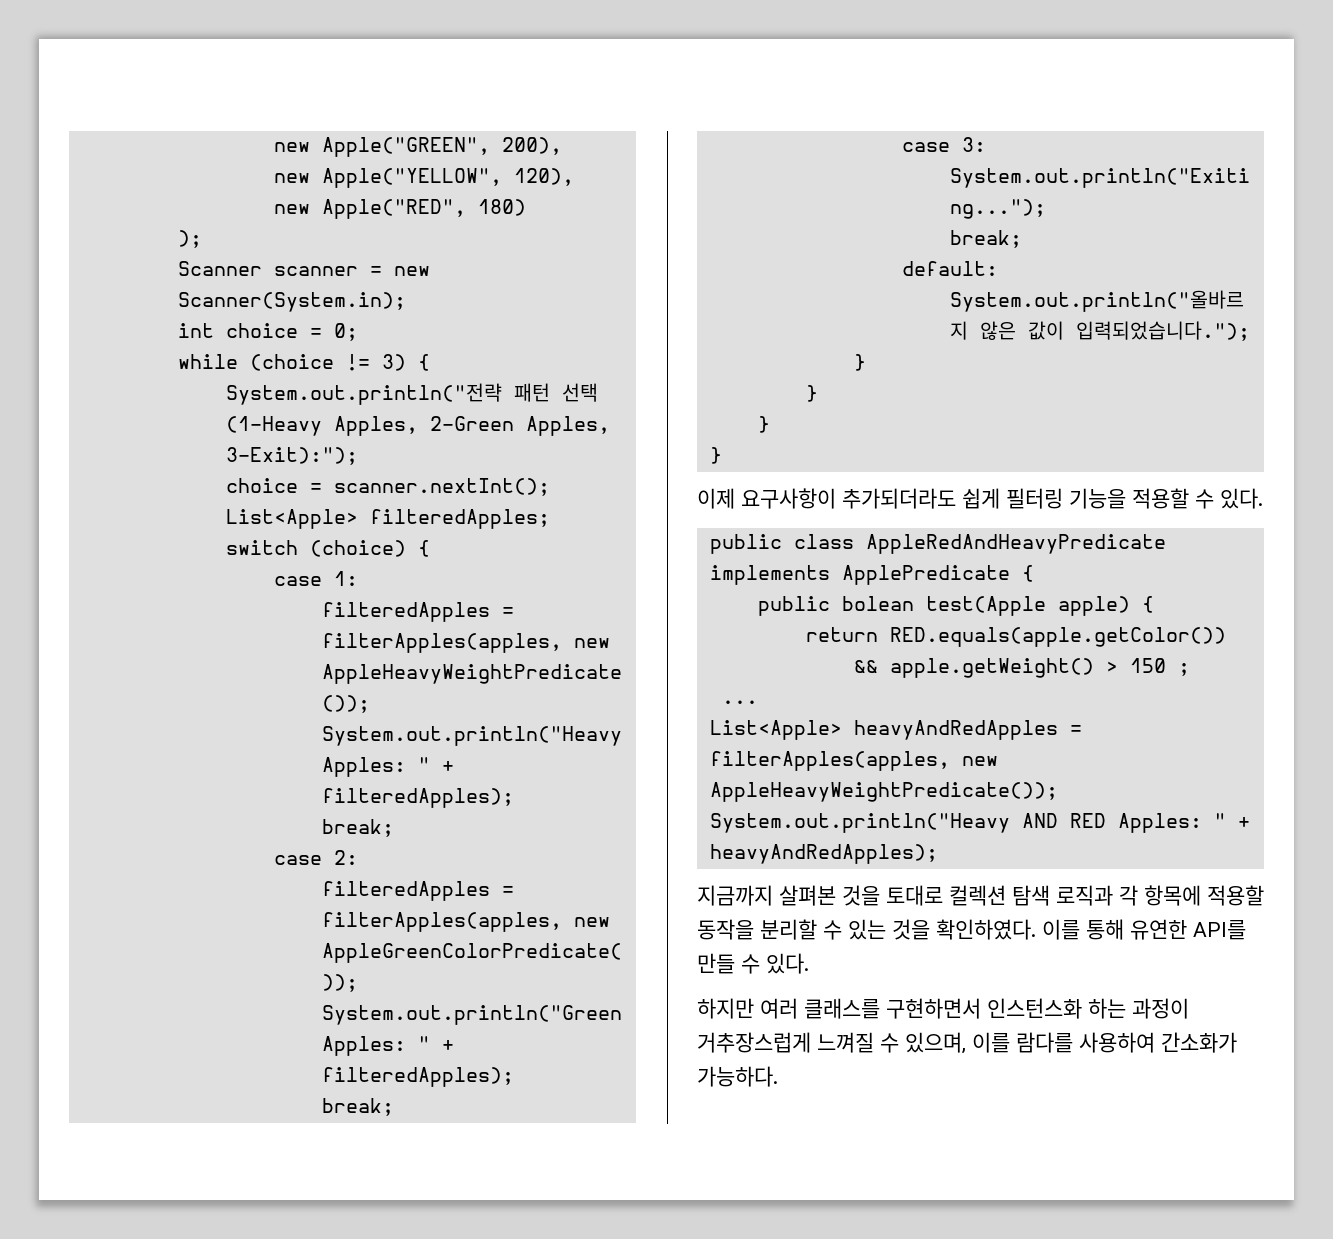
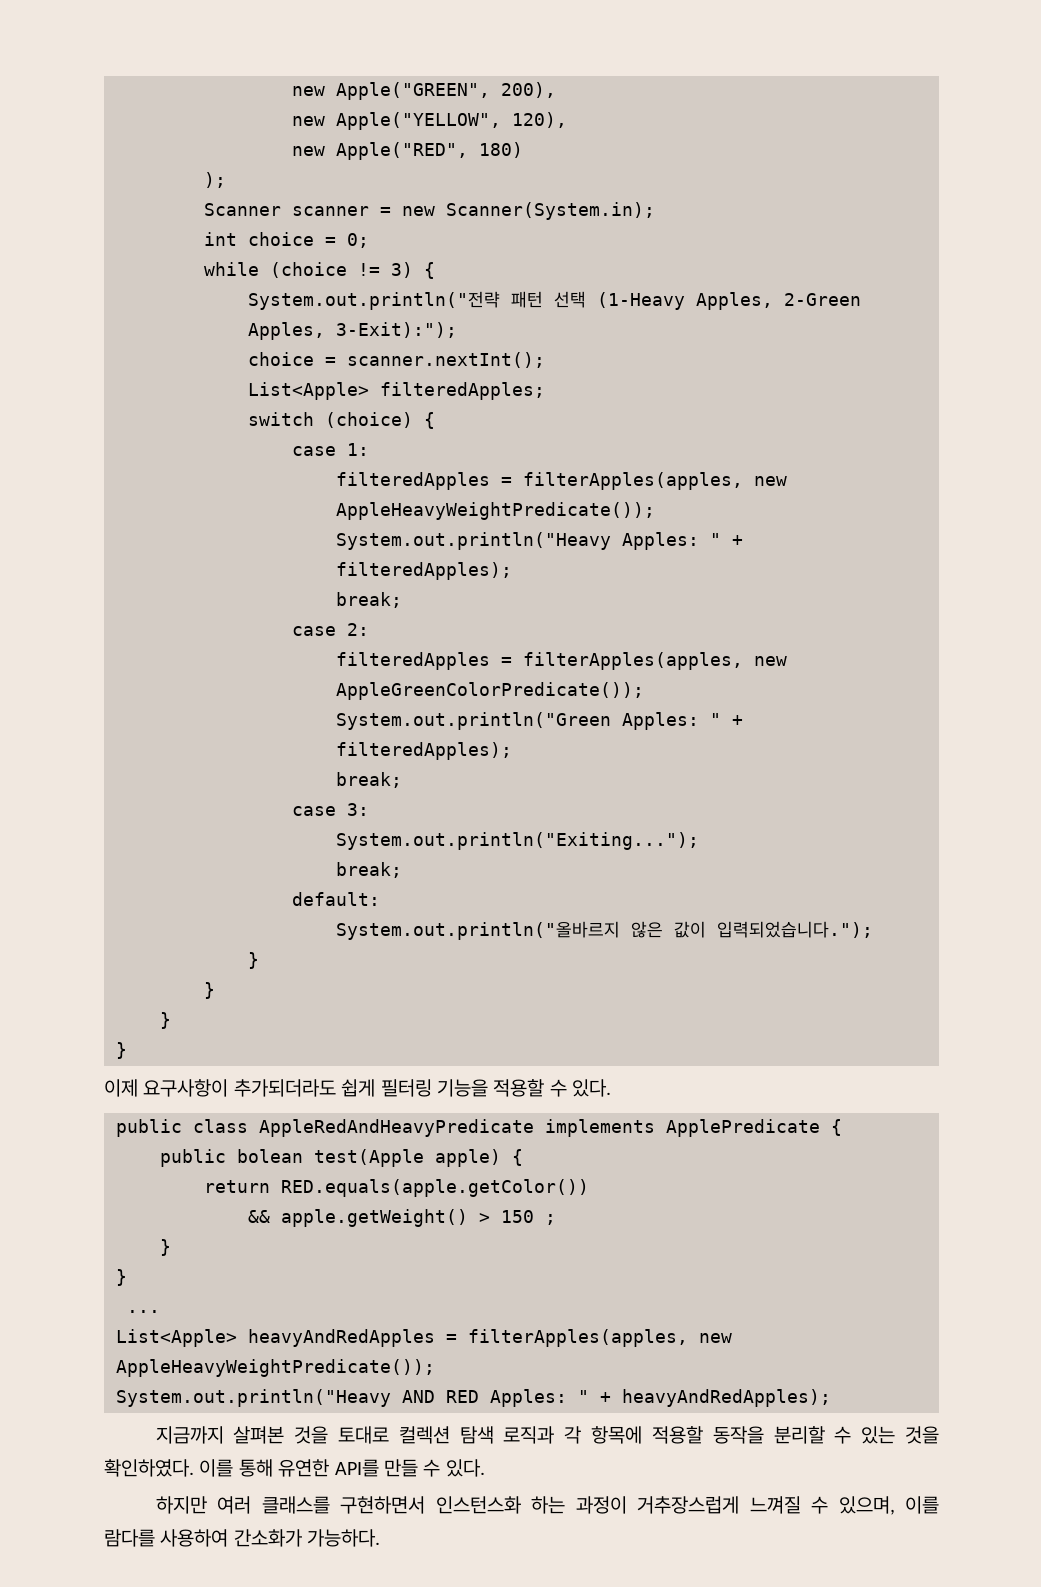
  && apple.getWeight() > 150 ;
+ }
+ }

